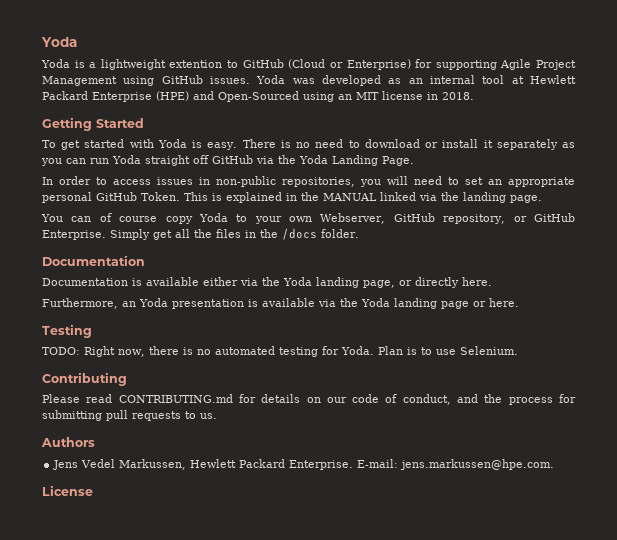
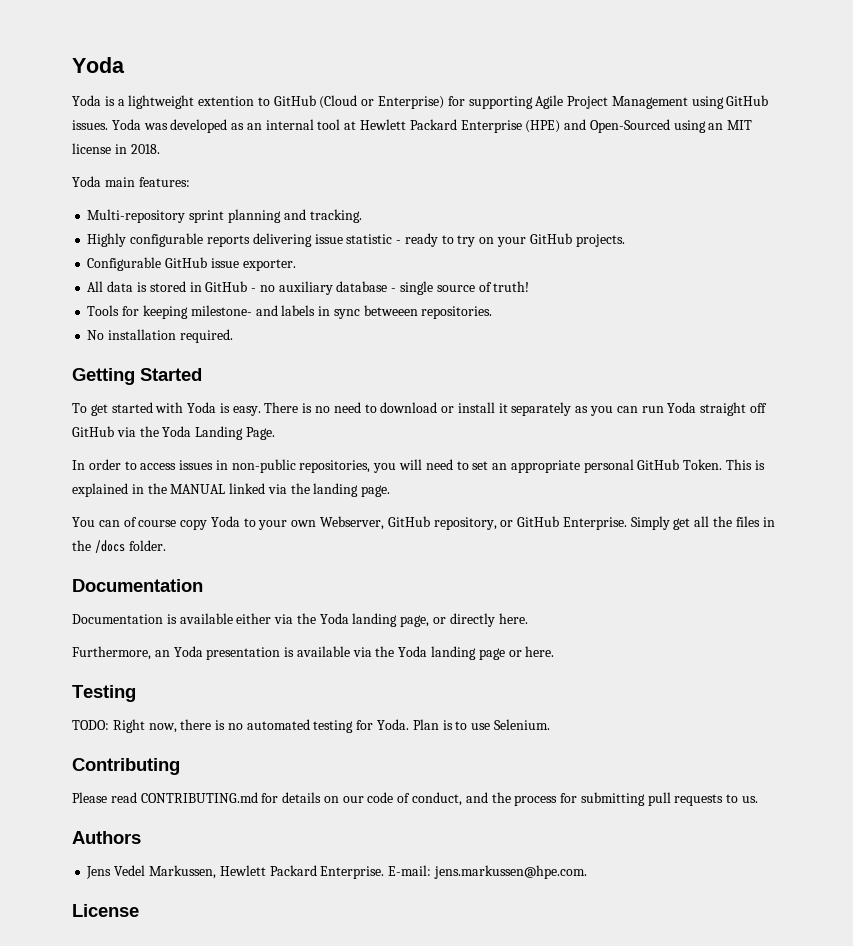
+ Yoda main features:
+ Multi-repository sprint planning and tracking.
+ Highly configurable reports delivering issue statistic - ready to try on your GitHub projects.
+ Configurable GitHub issue exporter.
+ All data is stored in GitHub - no auxiliary database - single source of truth!
+ Tools for keeping milestone- and labels in sync betweeen repositories.
+ No installation required.

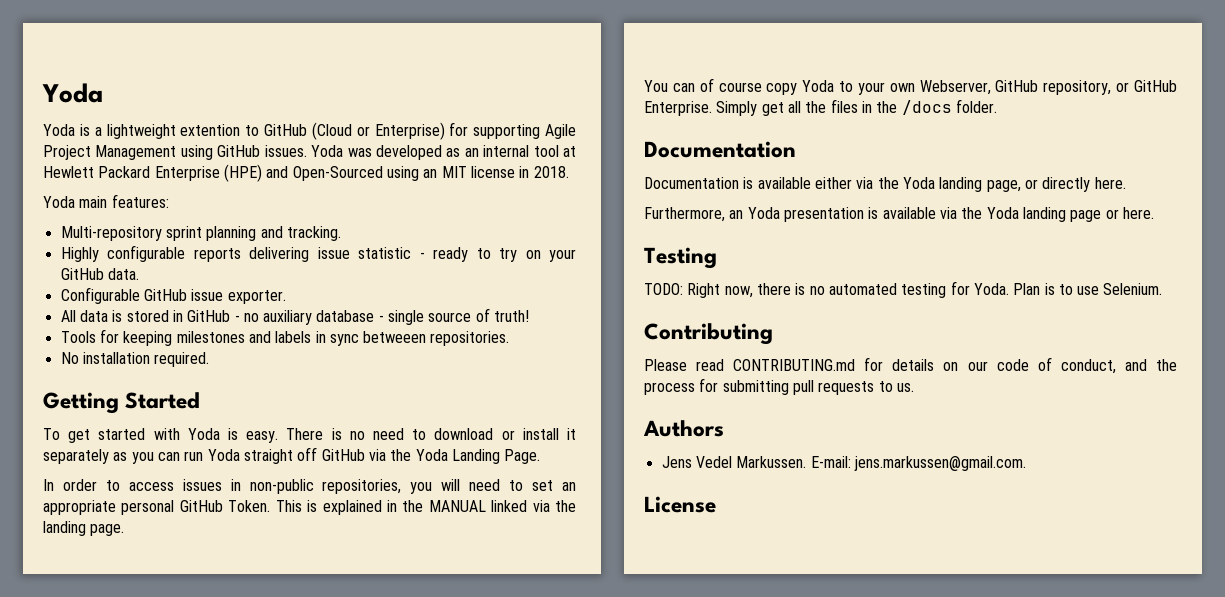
- Highly configurable reports delivering issue statistic - ready to try on your GitHub projects.
+ Highly configurable reports delivering issue statistic - ready to try on your GitHub data.
- Tools for keeping milestone- and labels in sync betweeen repositories.
+ Tools for keeping milestones and labels in sync betweeen repositories.
- Jens Vedel Markussen, Hewlett Packard Enterprise. E-mail: jens.markussen@hpe.com.
+ Jens Vedel Markussen. E-mail: jens.markussen@gmail.com.

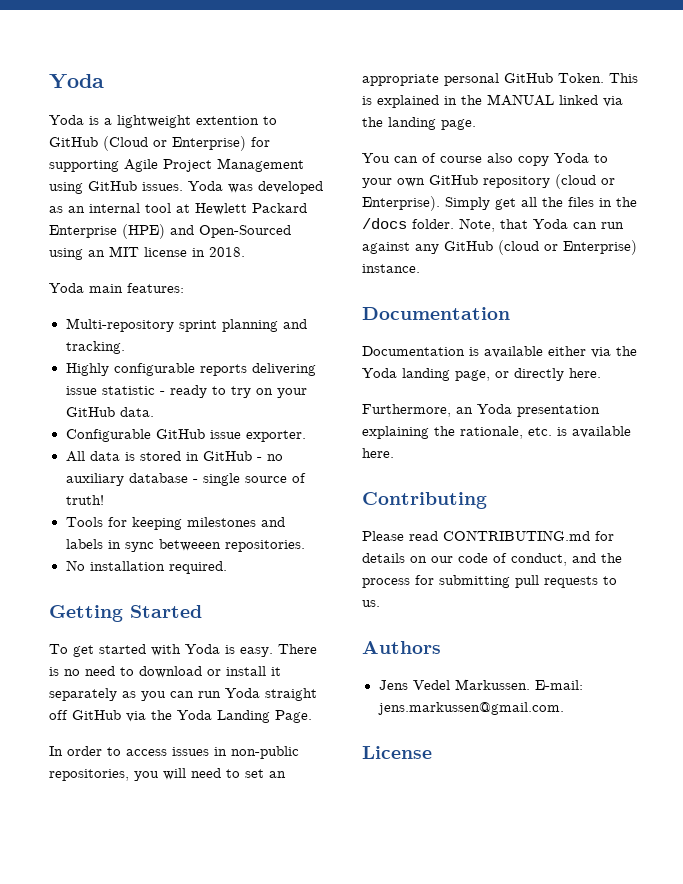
- You can of course copy Yoda to your own Webserver, GitHub repository, or GitHub Enterprise.
+ You can of course also copy Yoda to your own GitHub repository (cloud or Enterprise).
+ Note, that Yoda can run against any GitHub (cloud or Enterprise) instance.
- Furthermore, an Yoda presentation is available via the Yoda landing page or here.
- Testing
- TODO: Right now, there is no automated testing for Yoda. Plan is to use Selenium.
+ Furthermore, an Yoda presentation explaining the rationale, etc. is available here.

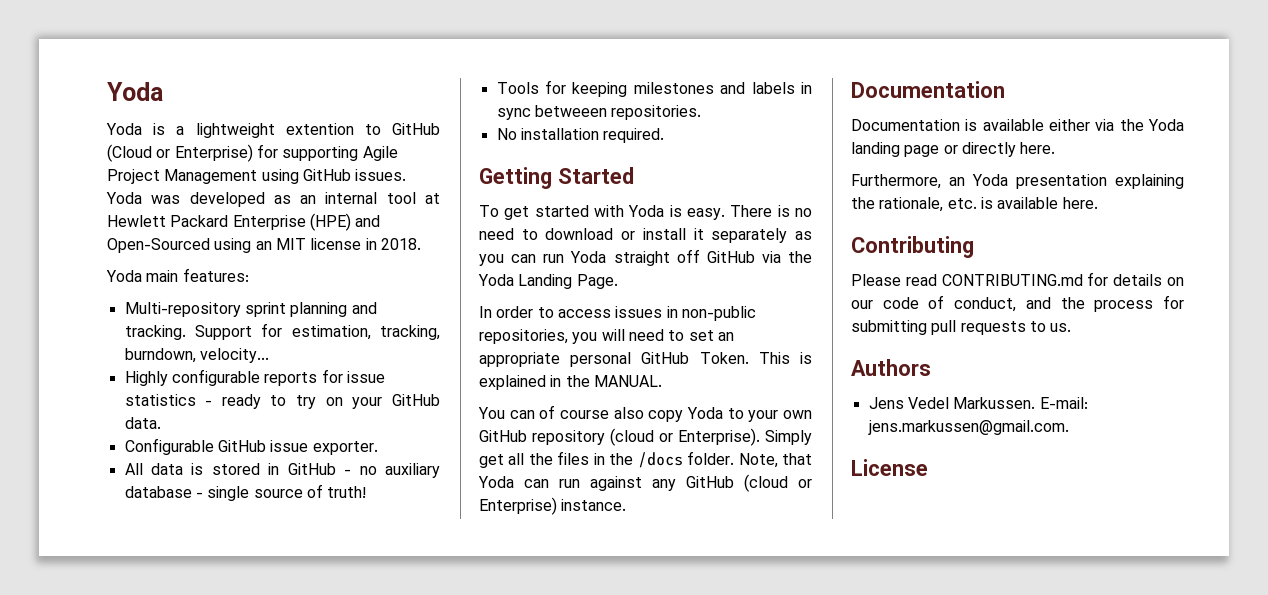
+ Support for estimation, tracking, burndown, velocity...
- Highly configurable reports delivering issue statistic - ready to try on your GitHub data.
+ Highly configurable reports for issue statistics - ready to try on your GitHub data.
- This is explained in the MANUAL linked via the landing page.
+ This is explained in the MANUAL.
- Documentation is available either via the Yoda landing page, or directly here.
+ Documentation is available either via the Yoda landing page or directly here.

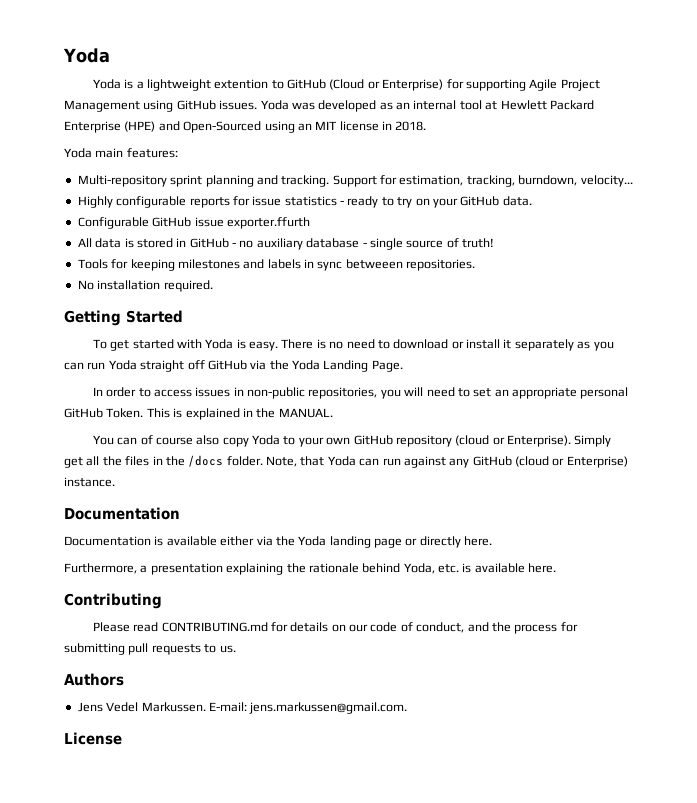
- Configurable GitHub issue exporter.
+ Configurable GitHub issue exporter.ffurth
- Furthermore, an Yoda presentation explaining the rationale, etc. is available here.
+ Furthermore, a presentation explaining the rationale behind Yoda, etc. is available here.

